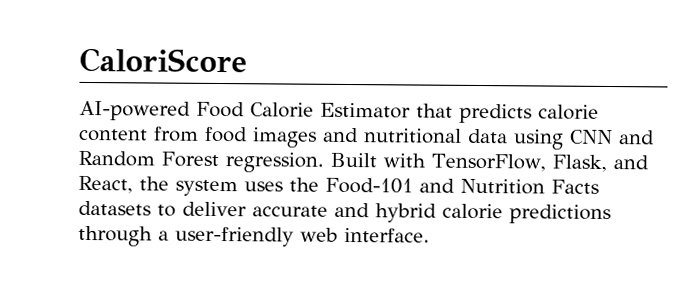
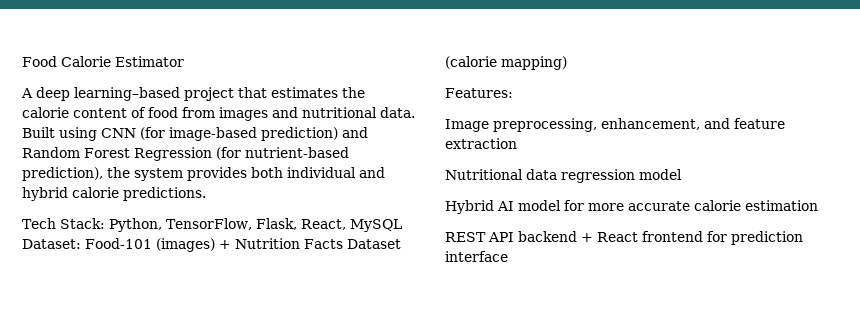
- CaloriScore
- AI-powered Food Calorie Estimator that predicts calorie content from food images and nutritional data using CNN and Random Forest regression. Built with TensorFlow, Flask, and React, the system uses the Food-101 and Nutrition Facts datasets to deliver accurate and hybrid calorie predictions through a user-friendly web interface.
+ Food Calorie Estimator
+ A deep learning–based project that estimates the calorie content of food from images and nutritional data. Built using CNN (for image-based prediction) and Random Forest Regression (for nutrient-based prediction), the system provides both individual and hybrid calorie predictions.
+ Tech Stack: Python, TensorFlow, Flask, React, MySQL Dataset: Food-101 (images) + Nutrition Facts Dataset (calorie mapping)
+ Features:
+ Image preprocessing, enhancement, and feature extraction
+ Nutritional data regression model
+ Hybrid AI model for more accurate calorie estimation
+ REST API backend + React frontend for prediction interface

